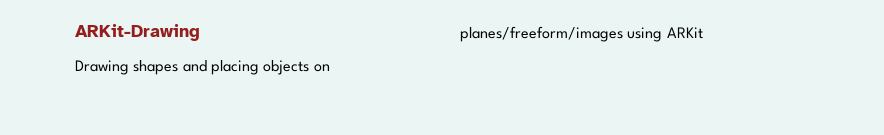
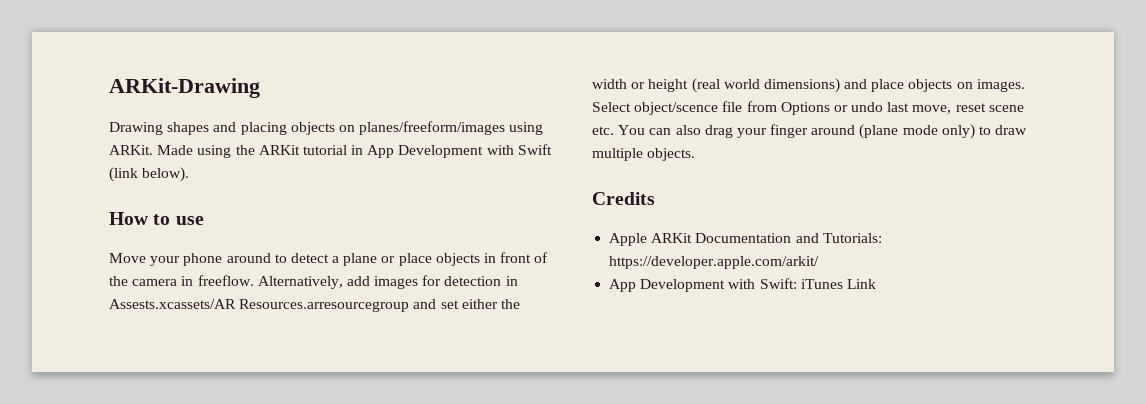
- Drawing shapes and placing objects on planes/freeform/images using ARKit
+ Drawing shapes and placing objects on planes/freeform/images using ARKit. Made using the ARKit tutorial in App Development with Swift (link below).
+ How to use
+ Move your phone around to detect a plane or place objects in front of the camera in freeflow. Alternatively, add images for detection in Assests.xcassets/AR Resources.arresourcegroup and set either the width or height (real world dimensions) and place objects on images. Select object/scence file from Options or undo last move, reset scene etc. You can also drag your finger around (plane mode only) to draw multiple objects.
+ Credits
+ Apple ARKit Documentation and Tutorials: https://developer.apple.com/arkit/
+ App Development with Swift: iTunes Link

